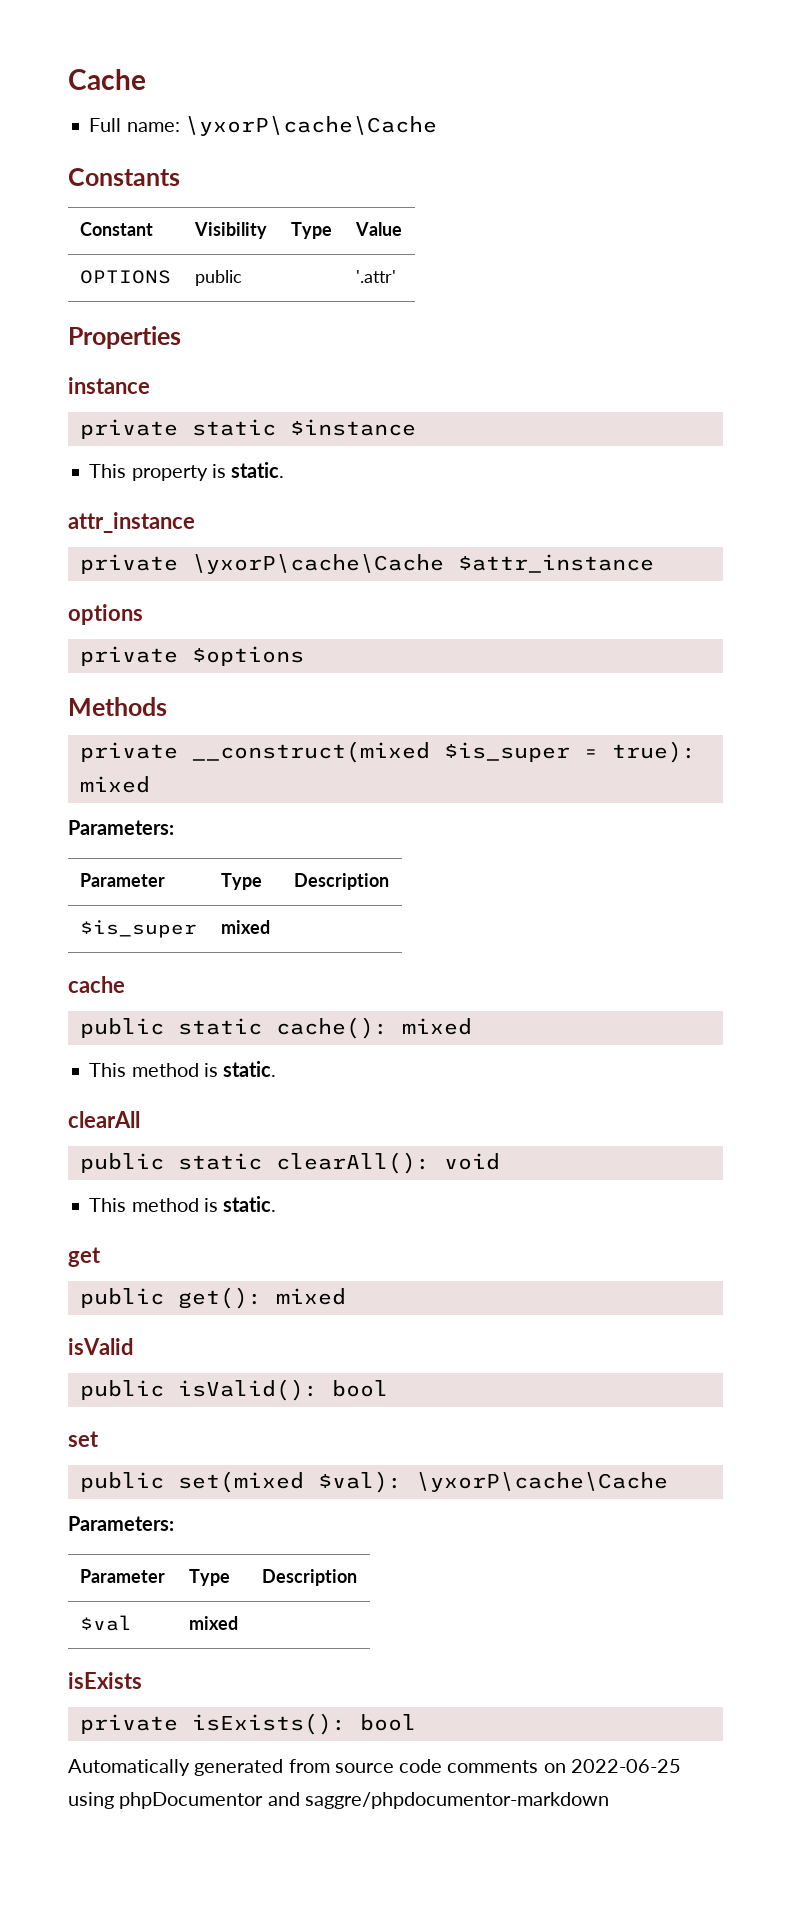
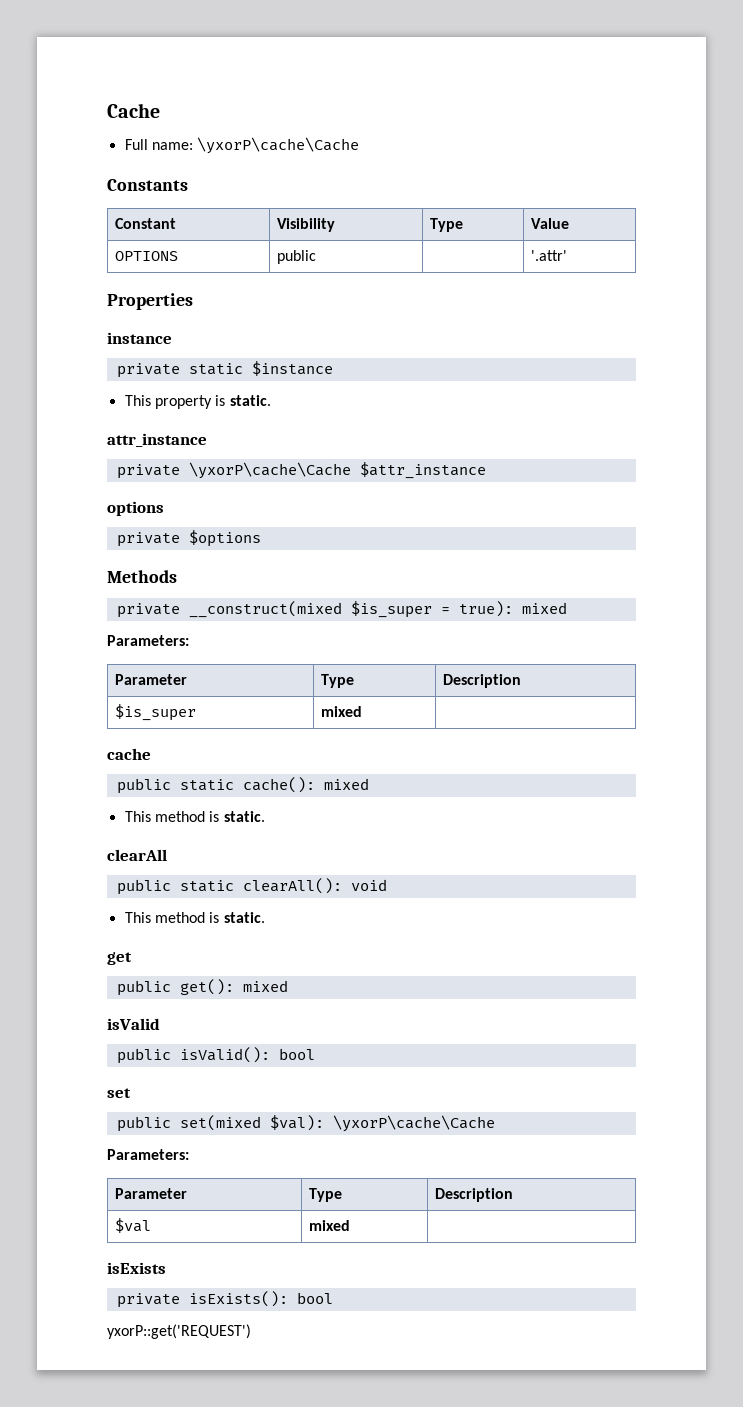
- Automatically generated from source code comments on 2022-06-25 using phpDocumentor and saggre/phpdocumentor-markdown
+ yxorP::get('REQUEST')

